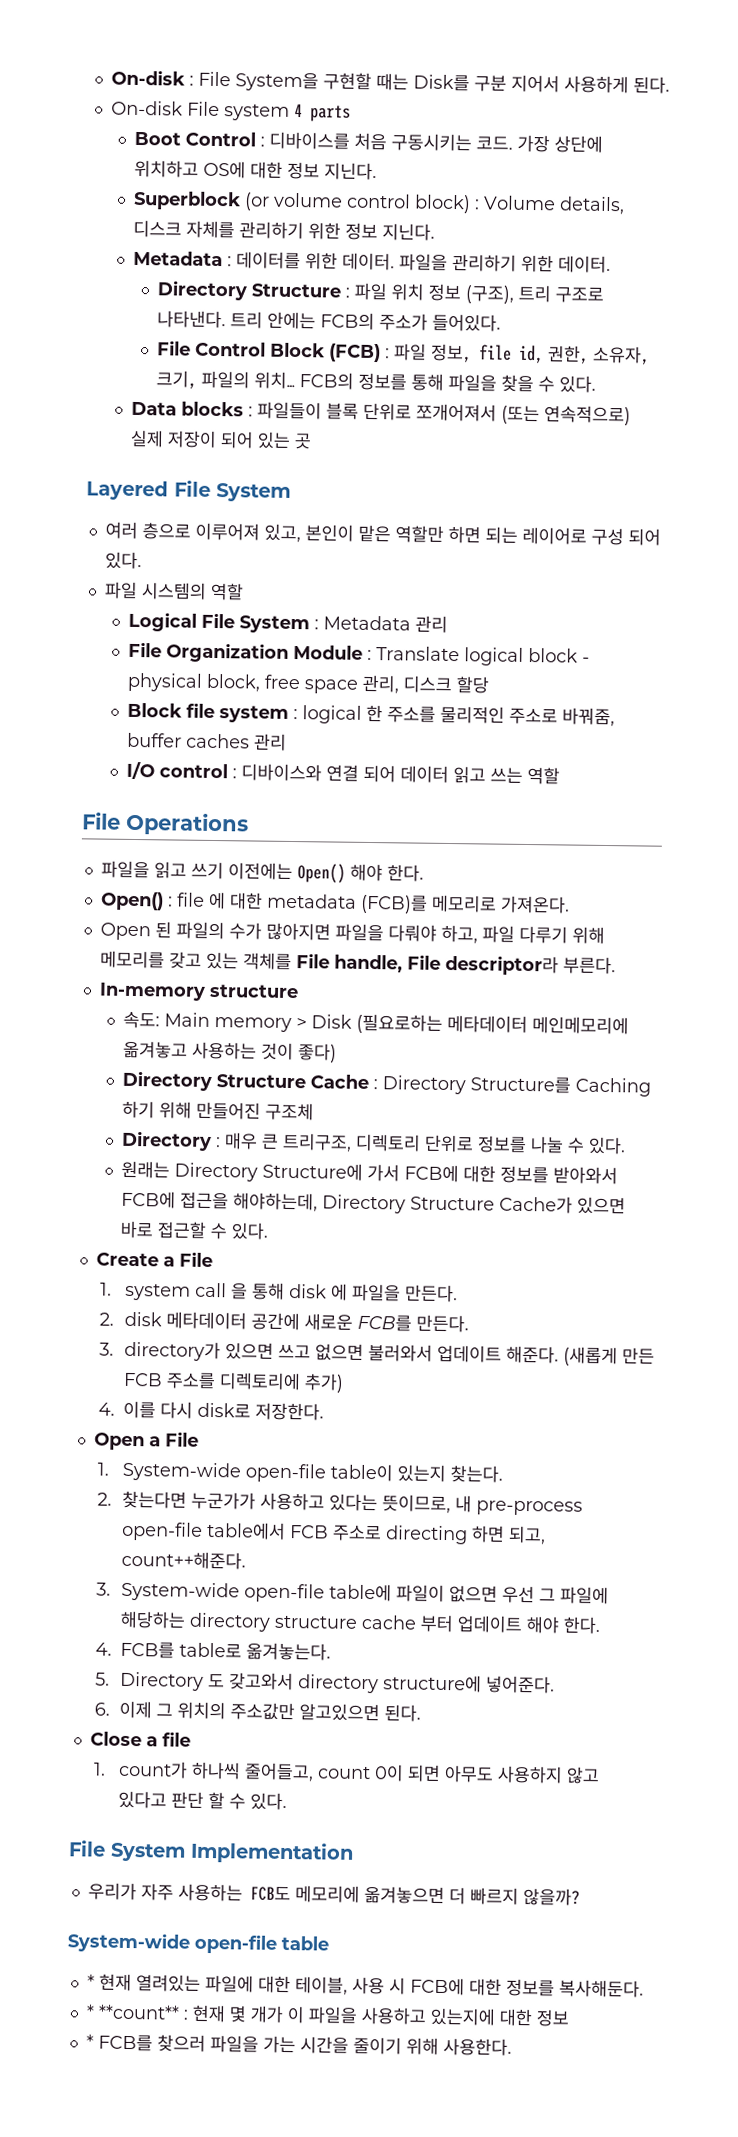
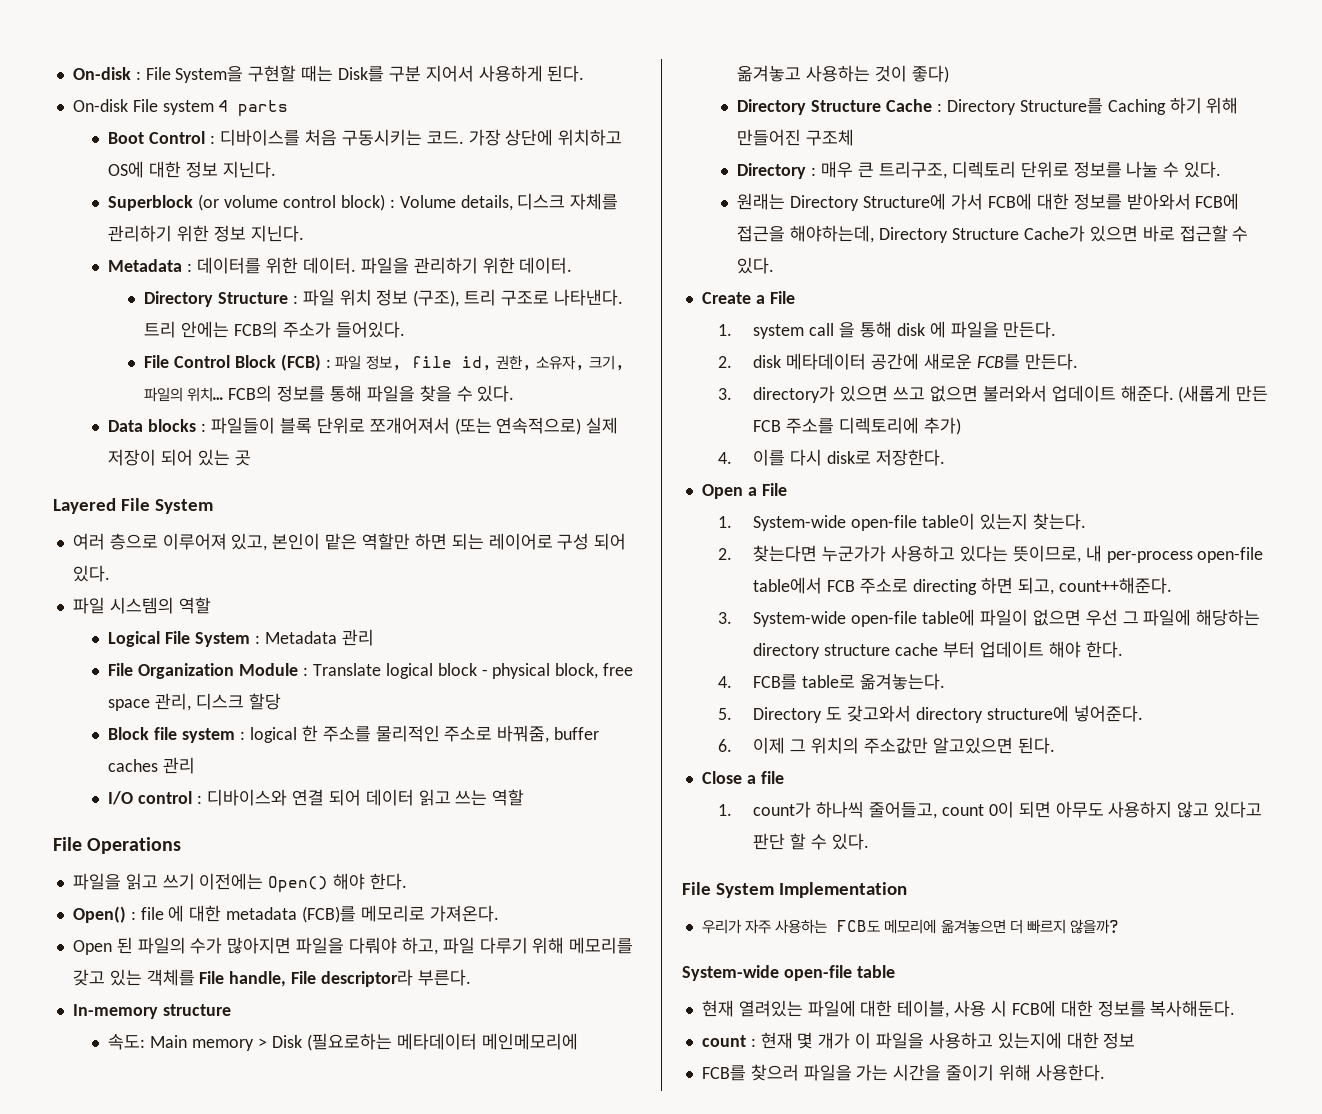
- 2. 찾는다면 누군가가 사용하고 있다는 뜻이므로, 내 pre-process open-file table에서 FCB 주소로 directing 하면 되고, count++해준다.
+ 2. 찾는다면 누군가가 사용하고 있다는 뜻이므로, 내 per-process open-file table에서 FCB 주소로 directing 하면 되고, count++해준다.
- * 현재 열려있는 파일에 대한 테이블, 사용 시 FCB에 대한 정보를 복사해둔다.
+ 현재 열려있는 파일에 대한 테이블, 사용 시 FCB에 대한 정보를 복사해둔다.
- * **count** : 현재 몇 개가 이 파일을 사용하고 있는지에 대한 정보
+ count : 현재 몇 개가 이 파일을 사용하고 있는지에 대한 정보
- * FCB를 찾으러 파일을 가는 시간을 줄이기 위해 사용한다.
+ FCB를 찾으러 파일을 가는 시간을 줄이기 위해 사용한다.

